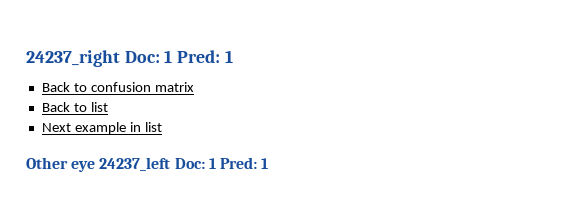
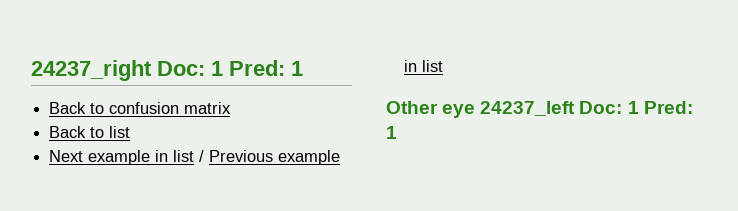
- Next example in list
+ Next example in list / Previous example in list

